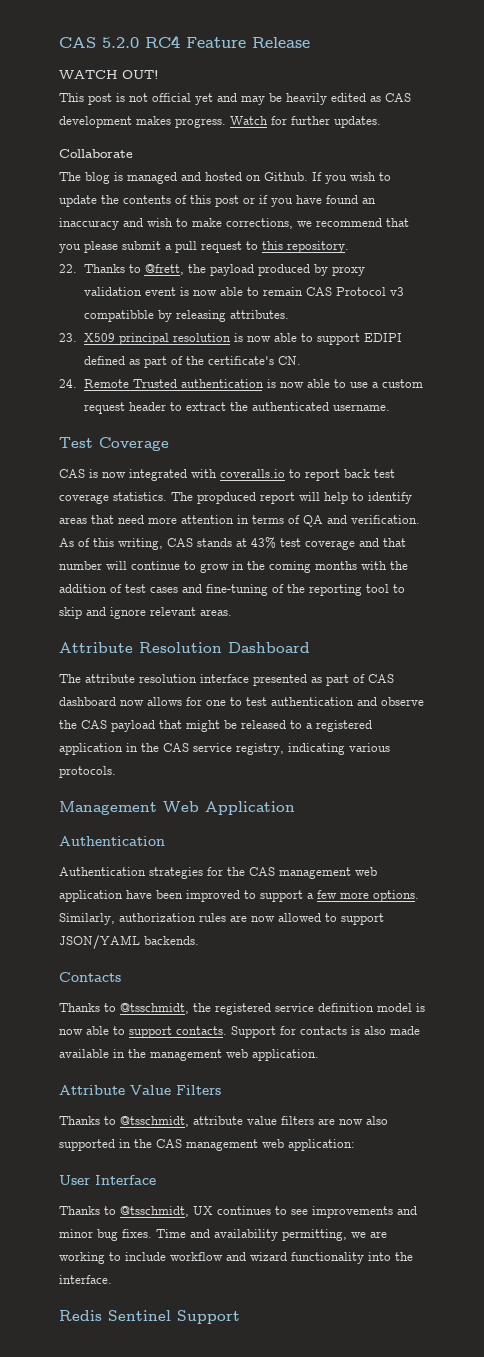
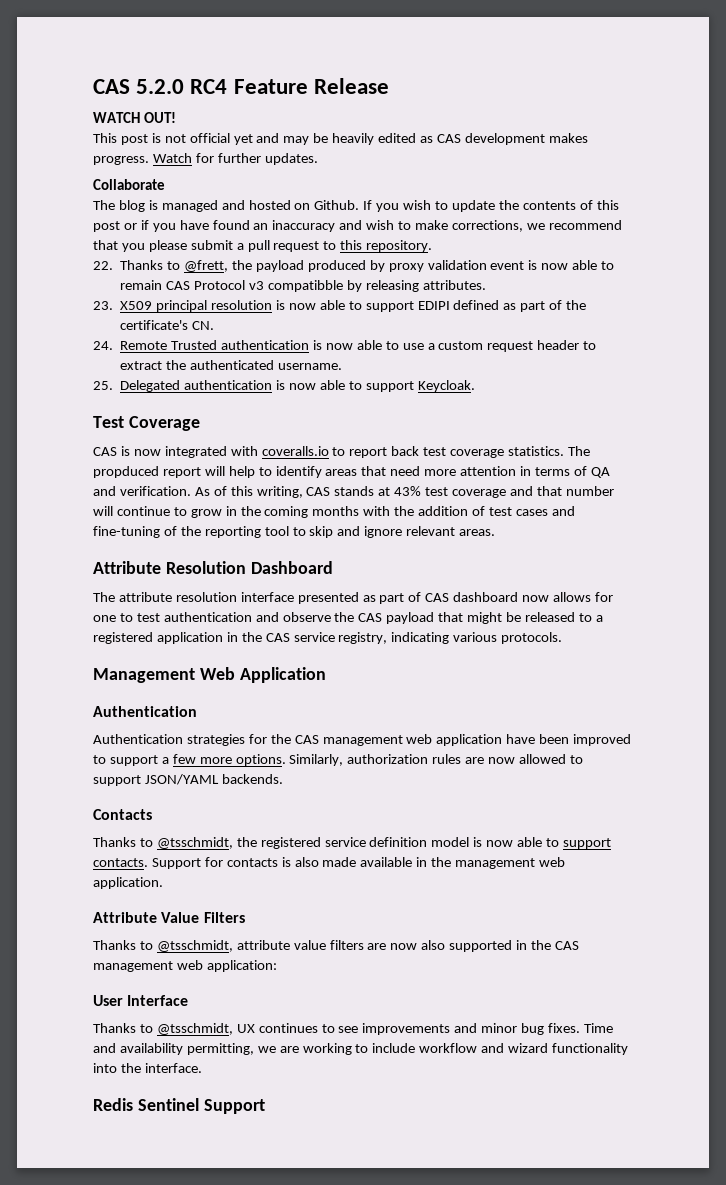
+ 25. Delegated authentication is now able to support Keycloak.

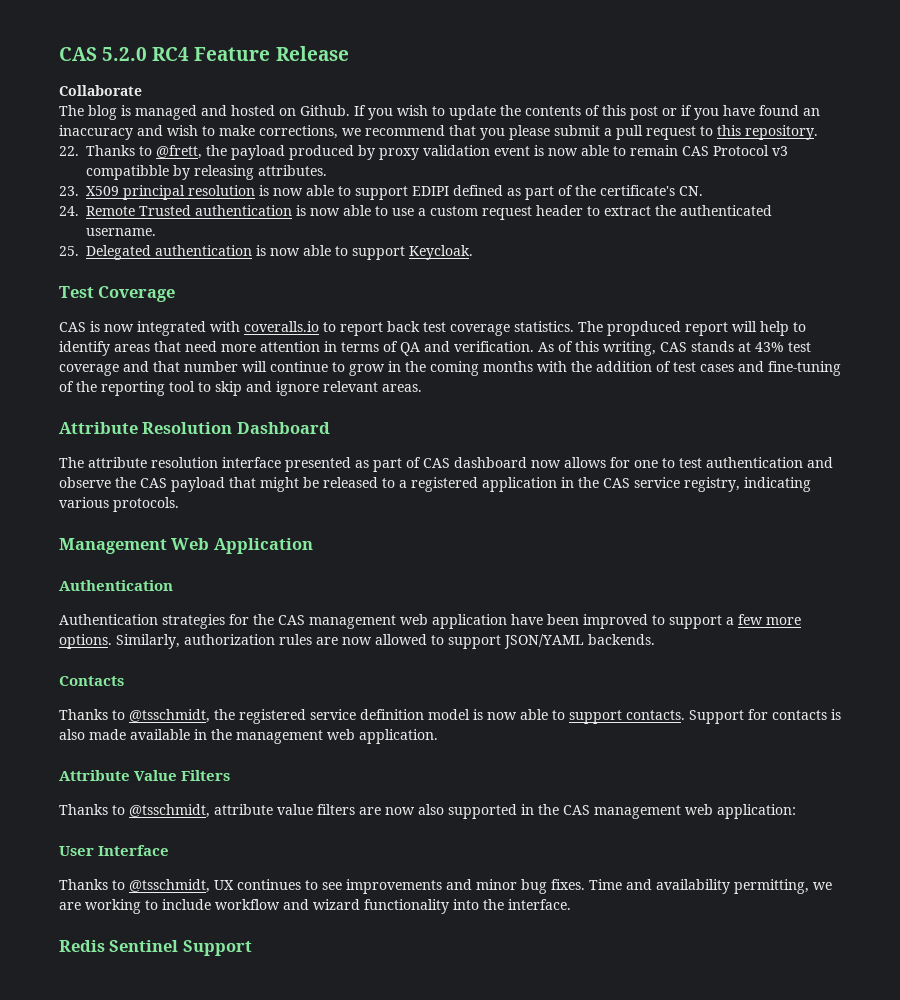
- WATCH OUT!
- This post is not official yet and may be heavily edited as CAS development makes progress. Watch for further updates.

